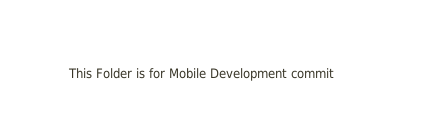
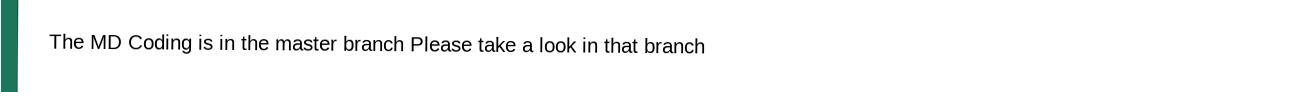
- This Folder is for Mobile Development commit
+ The MD Coding is in the master branch Please take a look in that branch

